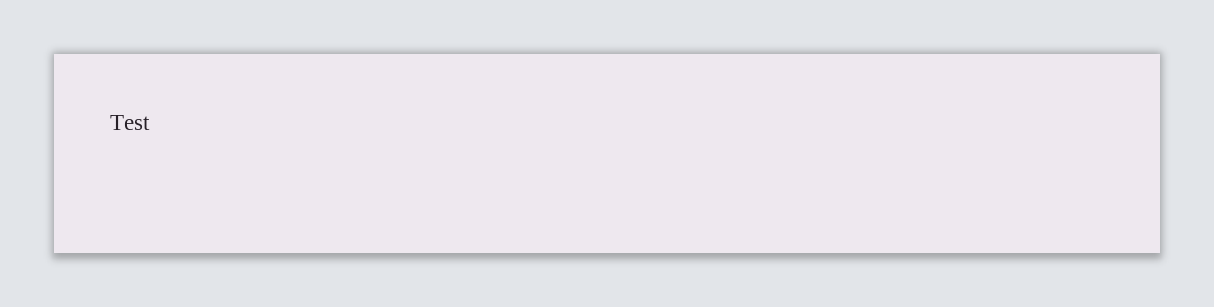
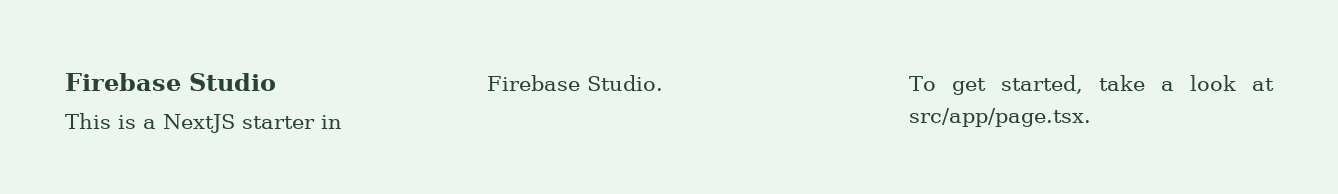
- Test
+ Firebase Studio
+ This is a NextJS starter in Firebase Studio.
+ To get started, take a look at src/app/page.tsx.

